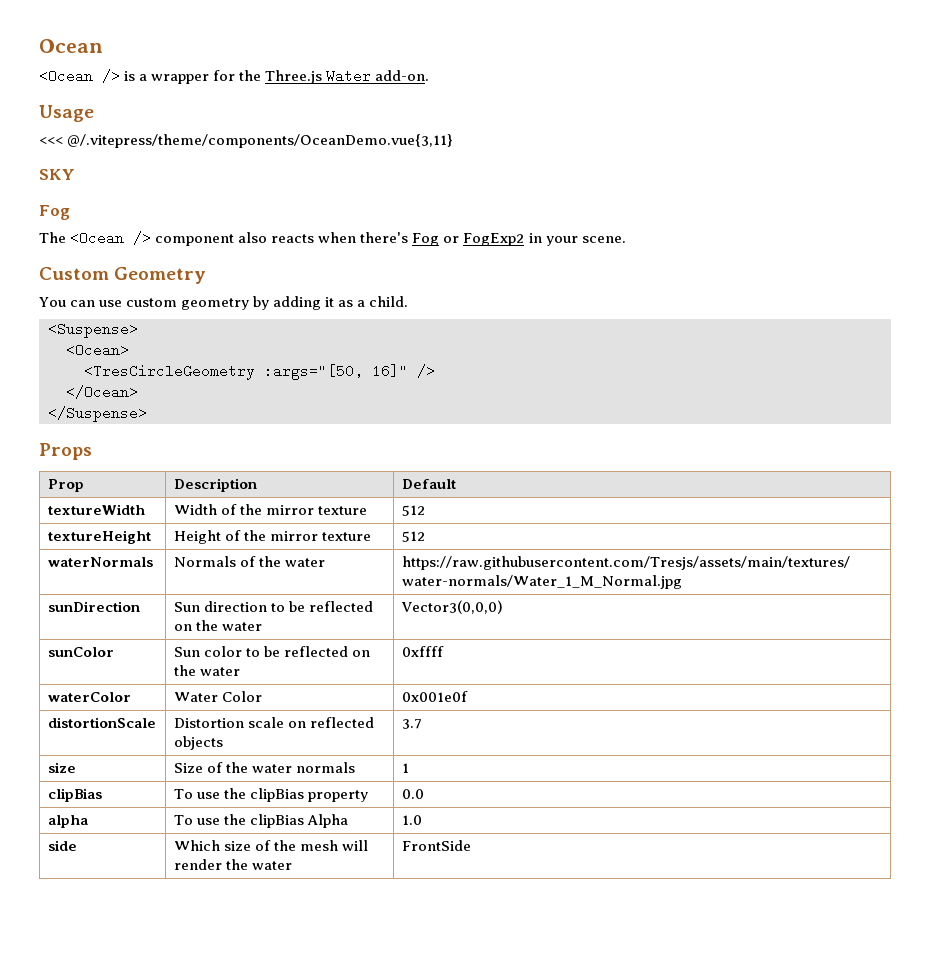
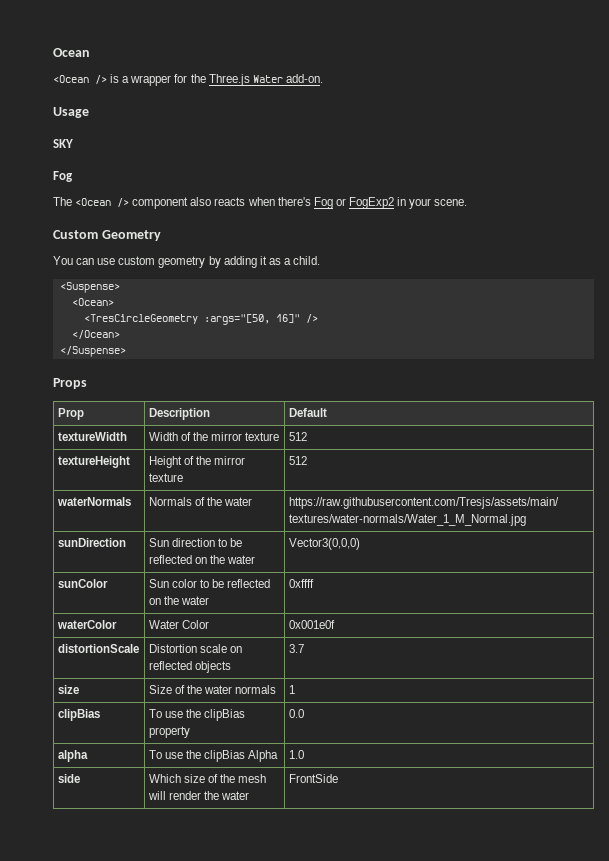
- <<< @/.vitepress/theme/components/OceanDemo.vue{3,11}

